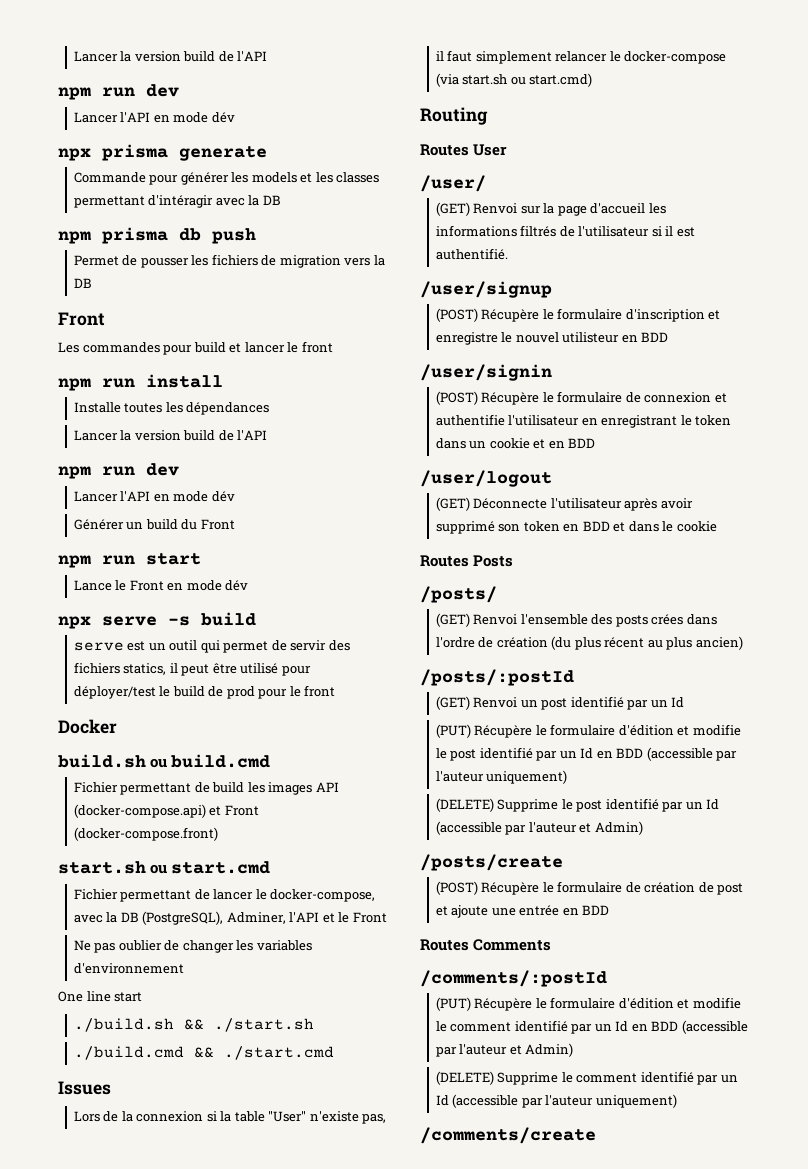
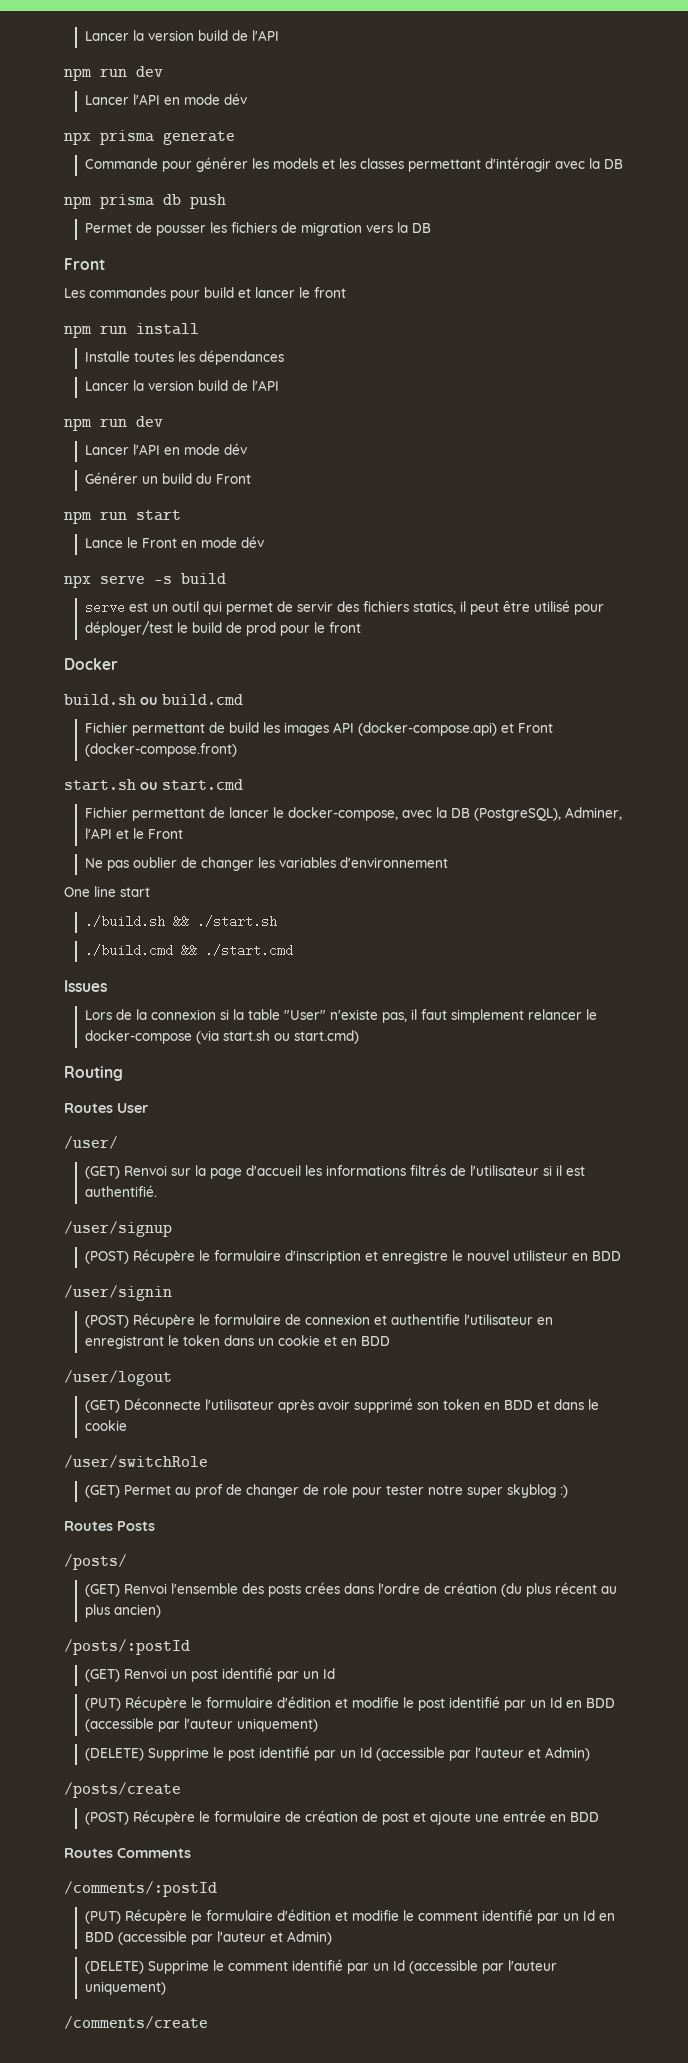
+ /user/switchRole
+ (GET) Permet au prof de changer de role pour tester notre super skyblog :)

